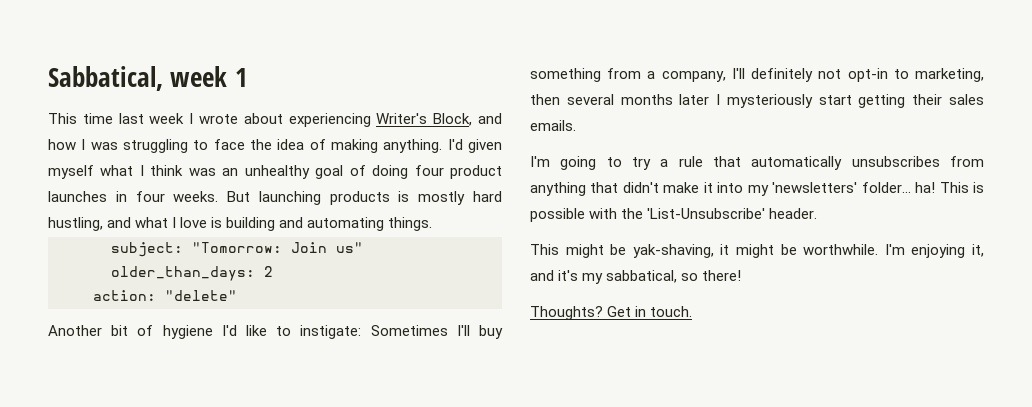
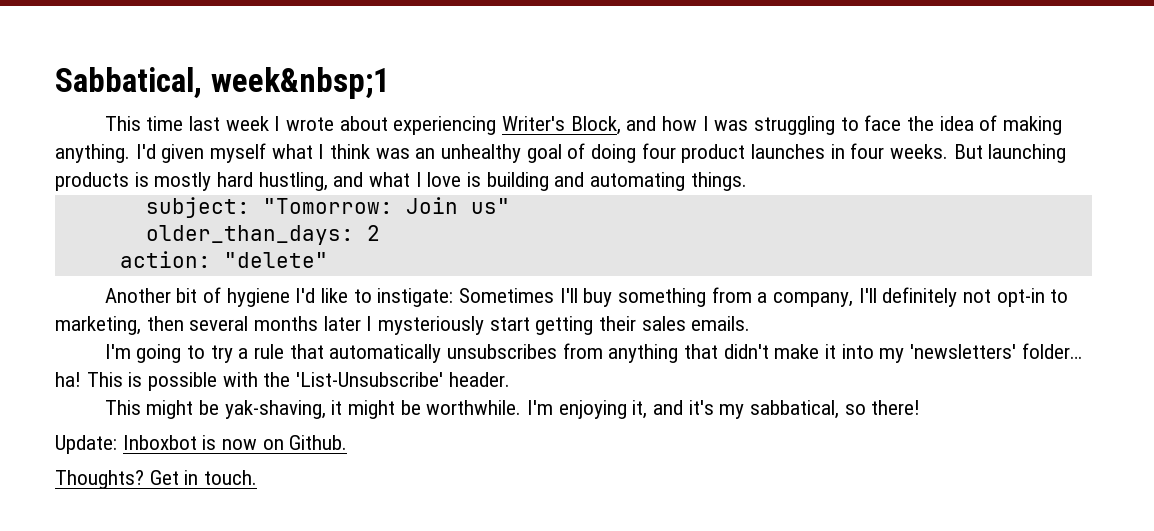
- Sabbatical, week 1
+ Sabbatical, week&nbsp;1
+ Update: Inboxbot is now on Github.

